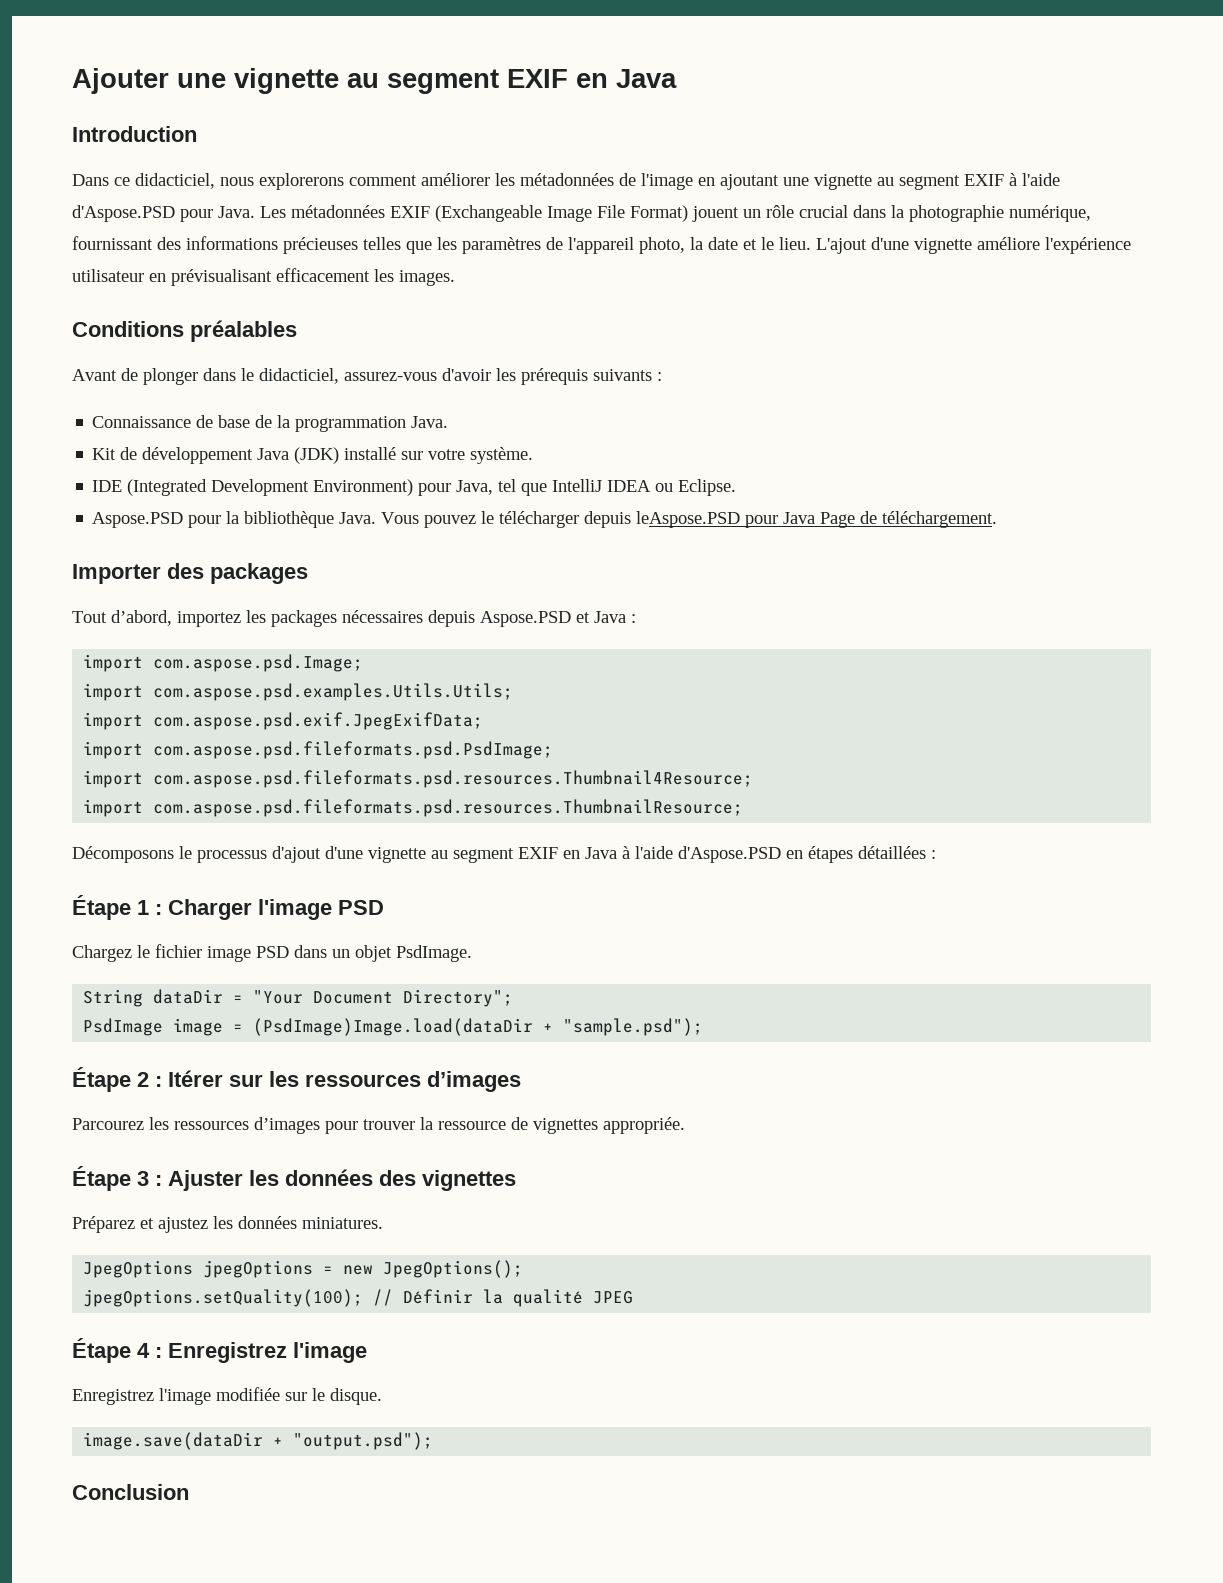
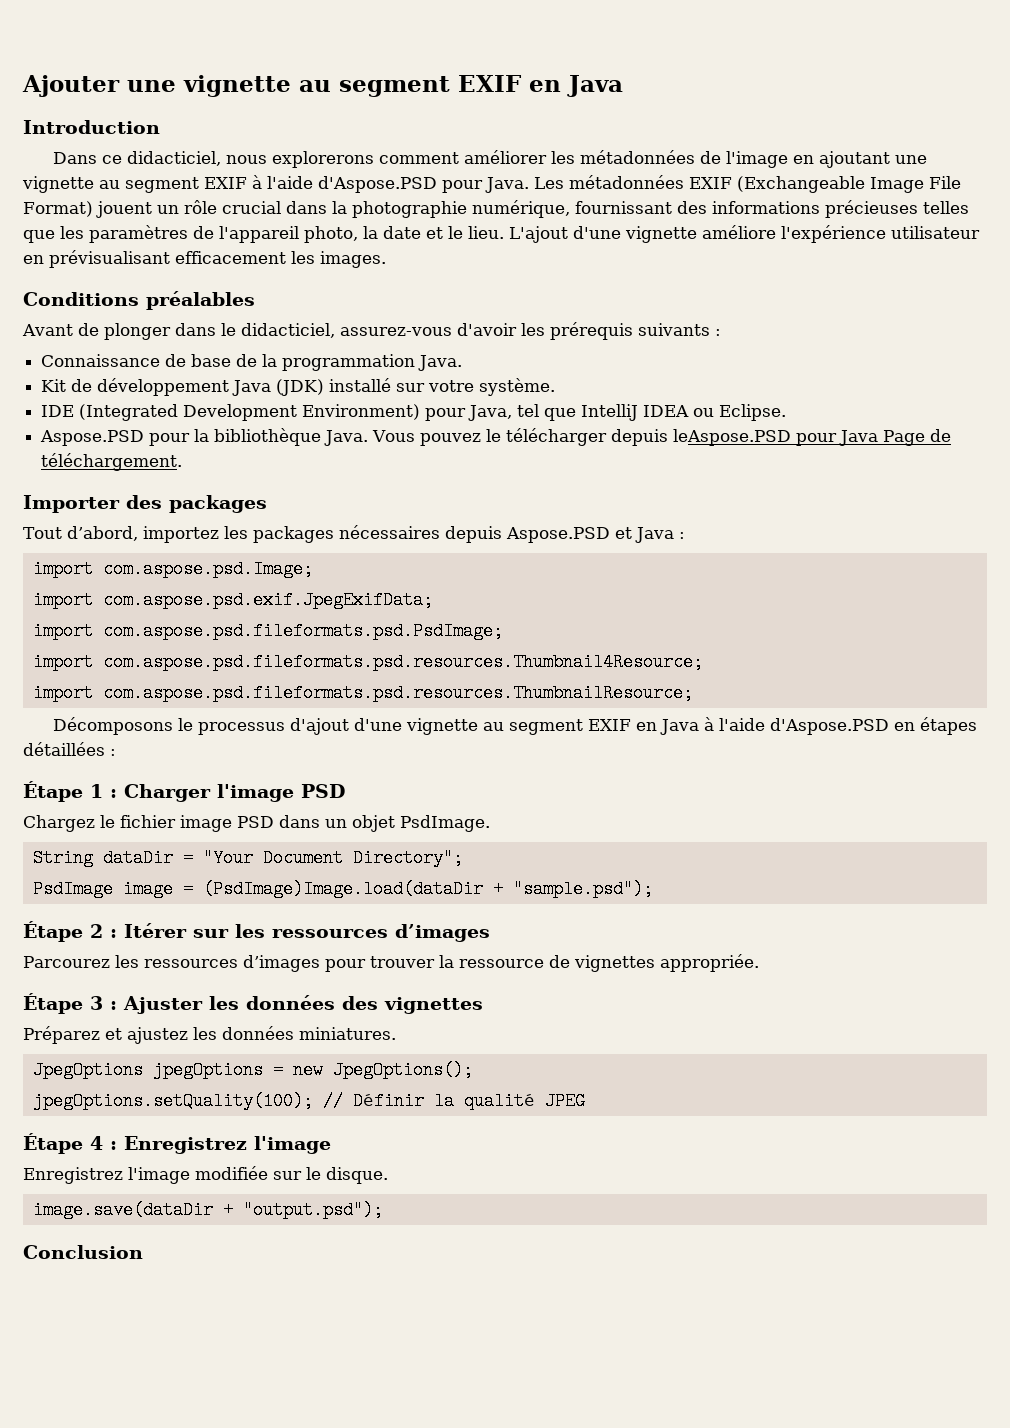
- import com.aspose.psd.examples.Utils.Utils;

